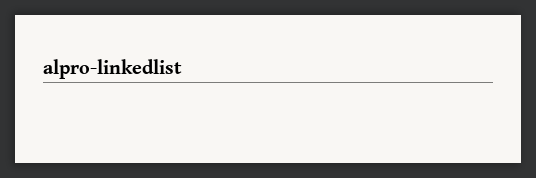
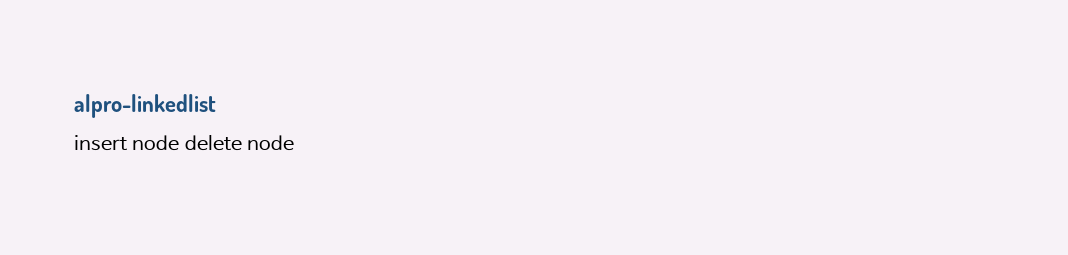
+ insert node delete node

